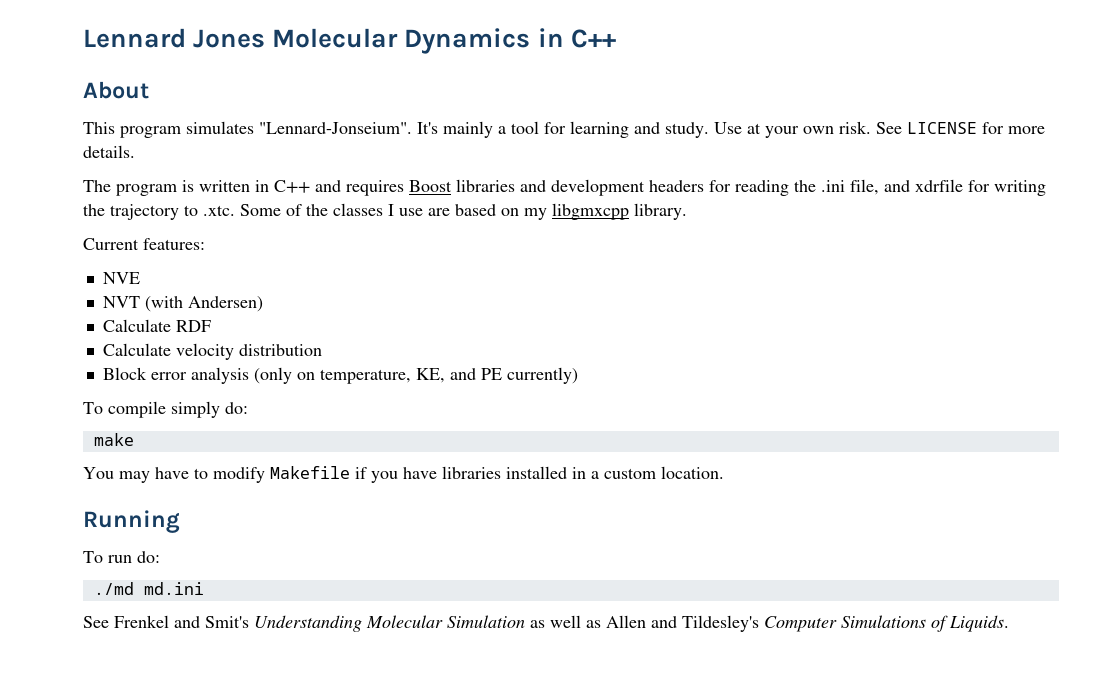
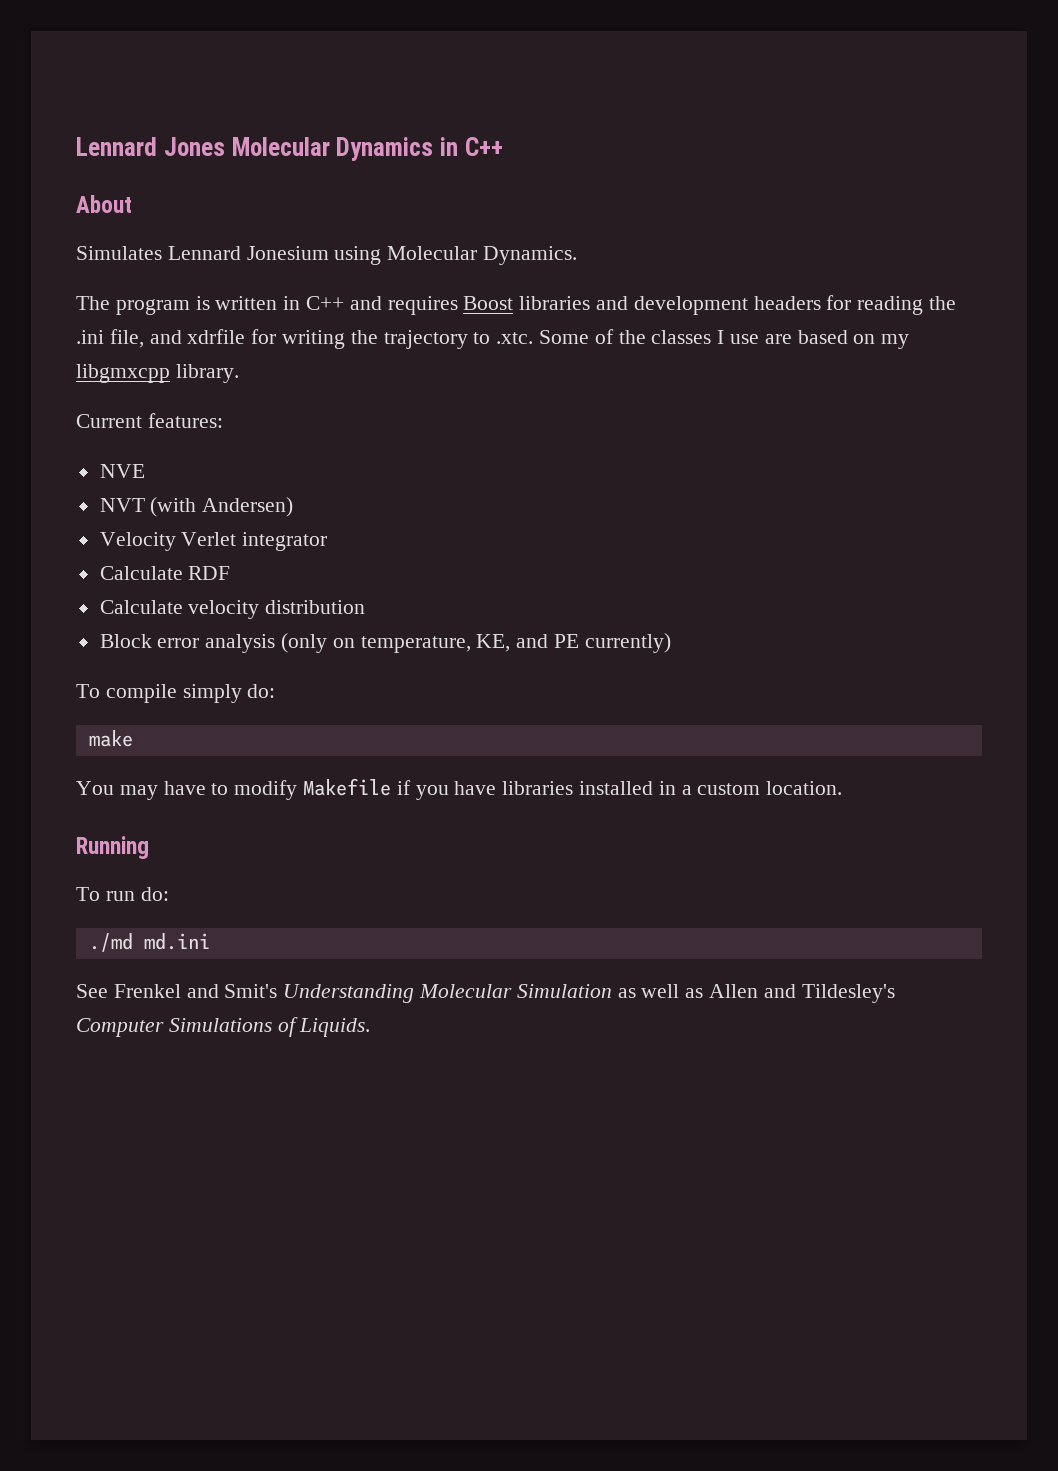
- This program simulates "Lennard-Jonseium". It's mainly a tool for learning and study. Use at your own risk. See LICENSE for more details.
+ Simulates Lennard Jonesium using Molecular Dynamics.
+ Velocity Verlet integrator

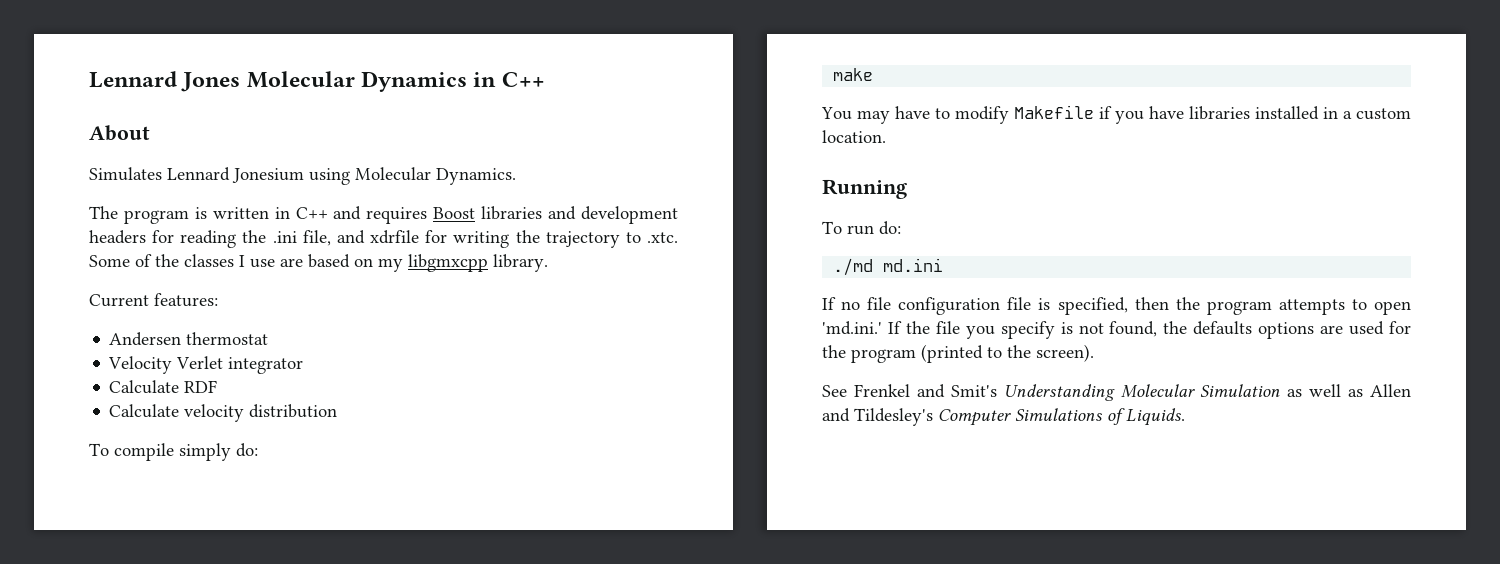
- NVE
- NVT (with Andersen)
+ Andersen thermostat
- Block error analysis (only on temperature, KE, and PE currently)
+ If no file configuration file is specified, then the program attempts to open 'md.ini.' If the file you specify is not found, the defaults options are used for the program (printed to the screen).

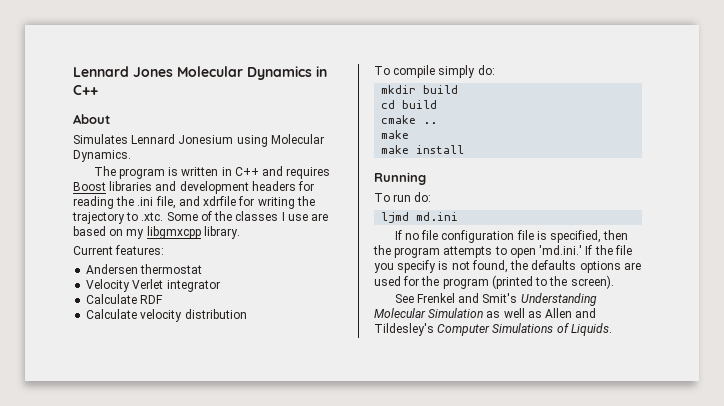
+ mkdir build
+ cd build
+ cmake ..
  make
- You may have to modify Makefile if you have libraries installed in a custom location.
+ make install
- ./md md.ini
+ ljmd md.ini

